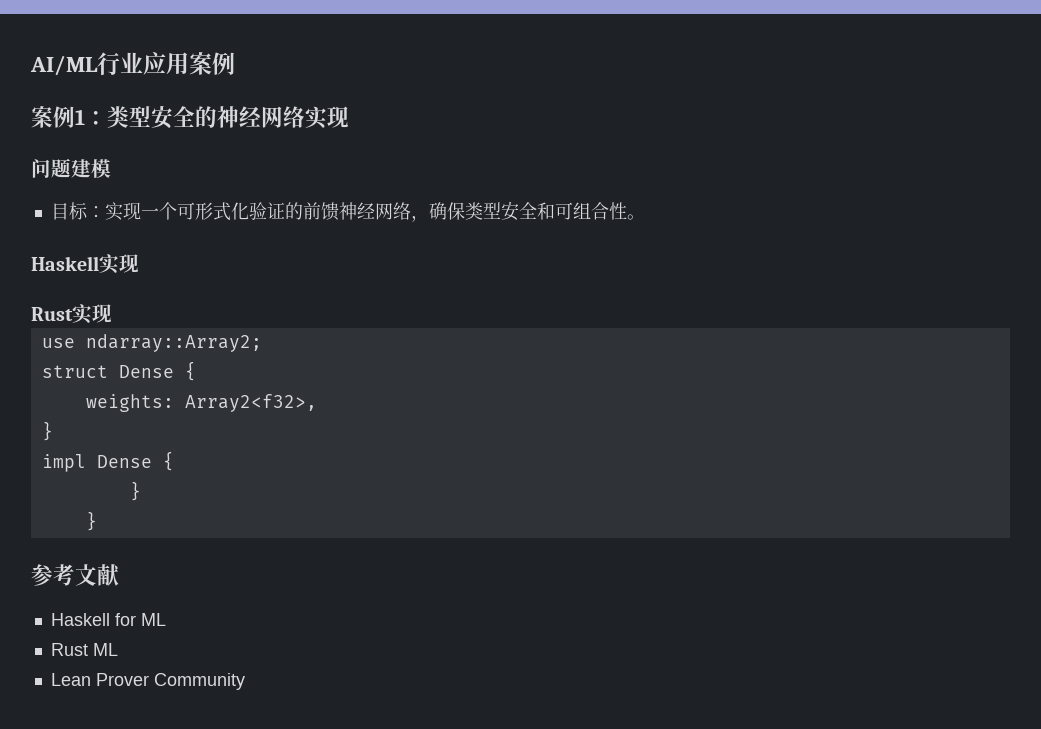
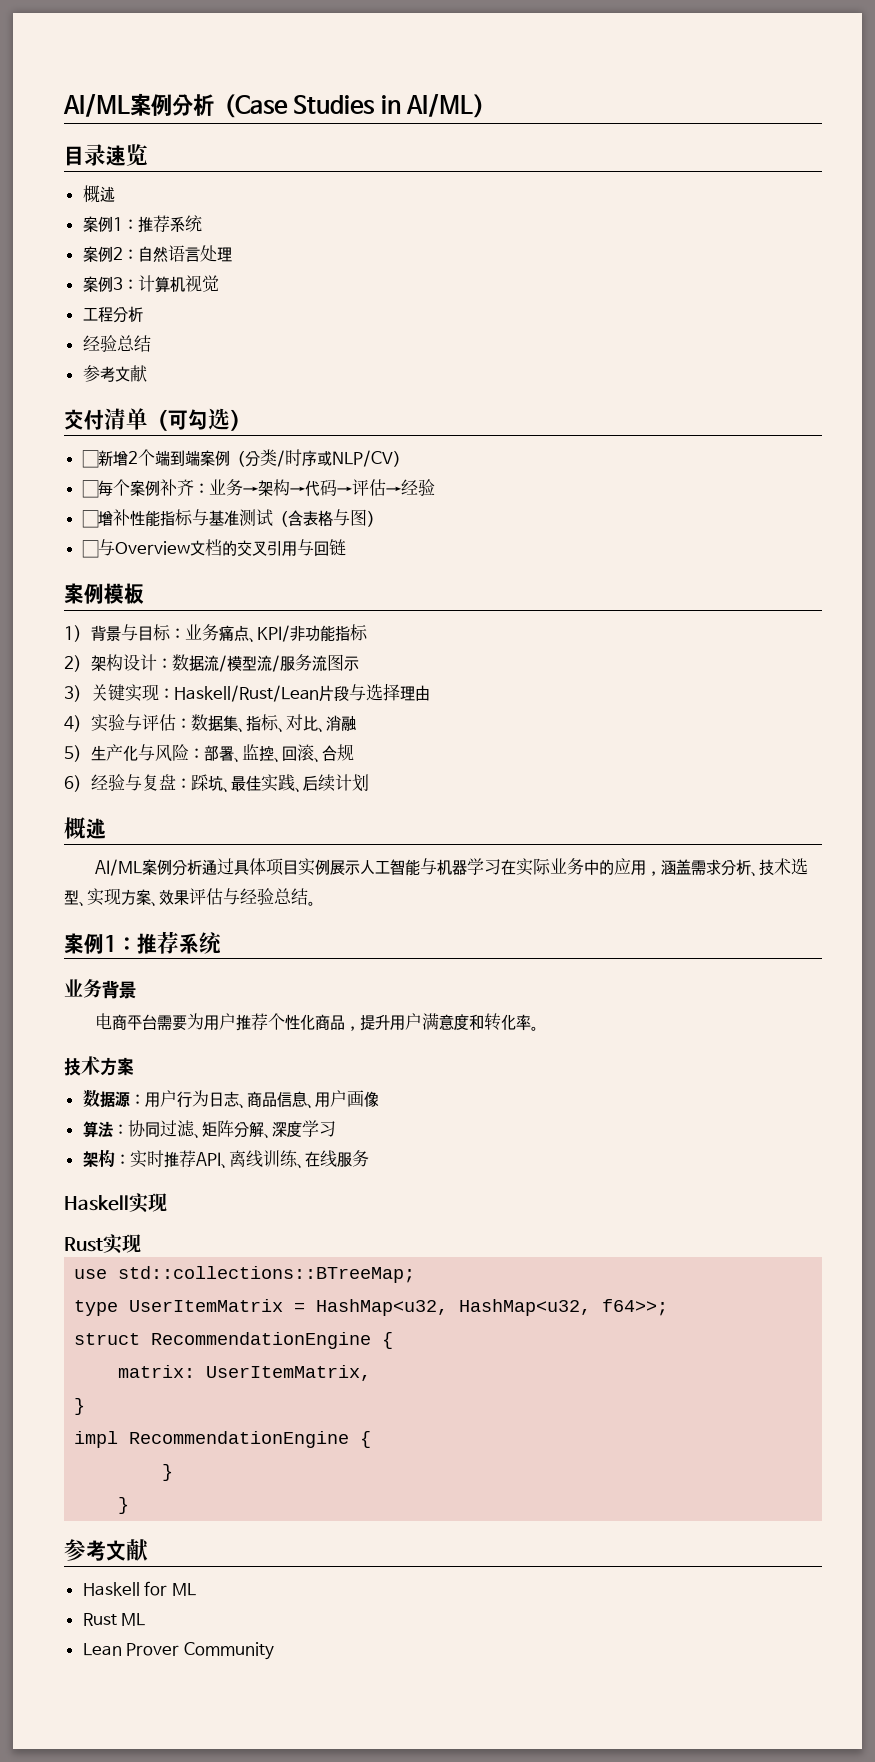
- AI/ML行业应用案例
- 案例1：类型安全的神经网络实现
- 问题建模
- 目标：实现一个可形式化验证的前馈神经网络，确保类型安全和可组合性。
+ AI/ML案例分析（Case Studies in AI/ML）
+ 目录速览
+ 概述
+ 案例1：推荐系统
+ 案例2：自然语言处理
+ 案例3：计算机视觉
+ 工程分析
+ 经验总结
+ 参考文献
+ 交付清单（可勾选）
+ ☐新增2个端到端案例（分类/时序或NLP/CV）
+ ☐每个案例补齐：业务→架构→代码→评估→经验
+ ☐增补性能指标与基准测试（含表格与图）
+ ☐与Overview文档的交叉引用与回链
+ 案例模板
+ 1)背景与目标：业务痛点、KPI/非功能指标
+ 2)架构设计：数据流/模型流/服务流图示
+ 3)关键实现：Haskell/Rust/Lean片段与选择理由
+ 4)实验与评估：数据集、指标、对比、消融
+ 5)生产化与风险：部署、监控、回滚、合规
+ 6)经验与复盘：踩坑、最佳实践、后续计划
+ 概述
+ AI/ML案例分析通过具体项目实例展示人工智能与机器学习在实际业务中的应用，涵盖需求分析、技术选型、实现方案、效果评估与经验总结。
+ 案例1：推荐系统
+ 业务背景
+ 电商平台需要为用户推荐个性化商品，提升用户满意度和转化率。
+ 技术方案
+ 数据源：用户行为日志、商品信息、用户画像
+ 算法：协同过滤、矩阵分解、深度学习
+ 架构：实时推荐API、离线训练、在线服务
- use ndarray::Array2;
+ use std::collections::BTreeMap;
+ type UserItemMatrix = HashMap<u32, HashMap<u32, f64>>;
- struct Dense {
- weights: Array2<f32>,
+ struct RecommendationEngine {
+ matrix: UserItemMatrix,
- impl Dense {
+ impl RecommendationEngine {

